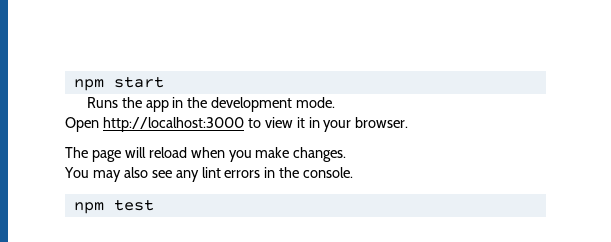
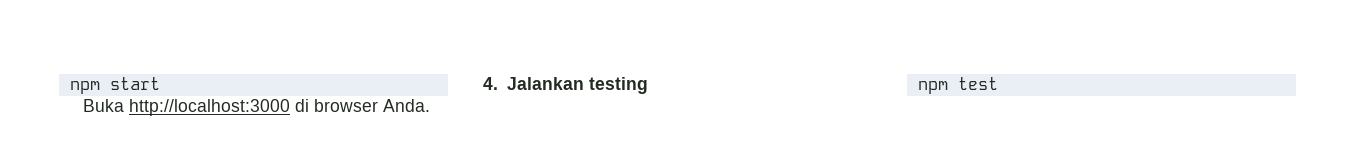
- Runs the app in the development mode.
- Open http://localhost:3000 to view it in your browser.
- The page will reload when you make changes.
- You may also see any lint errors in the console.
+ Buka http://localhost:3000 di browser Anda.
+ 4. Jalankan testing

